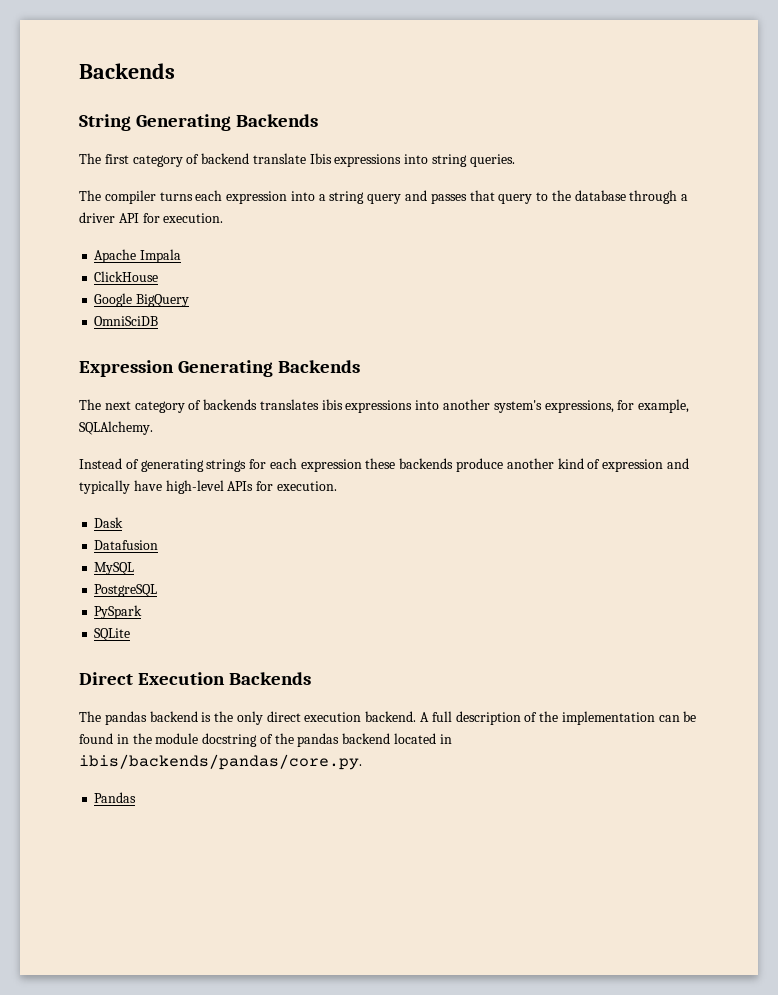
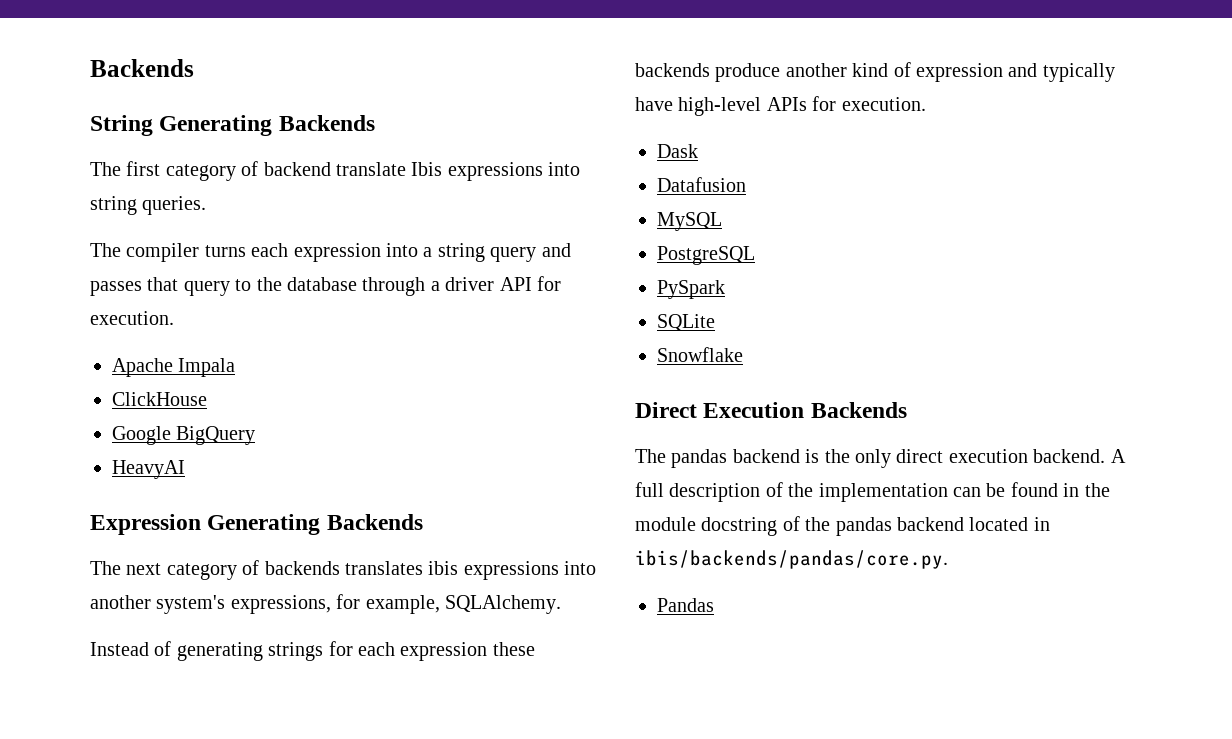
- OmniSciDB
+ HeavyAI
+ Snowflake

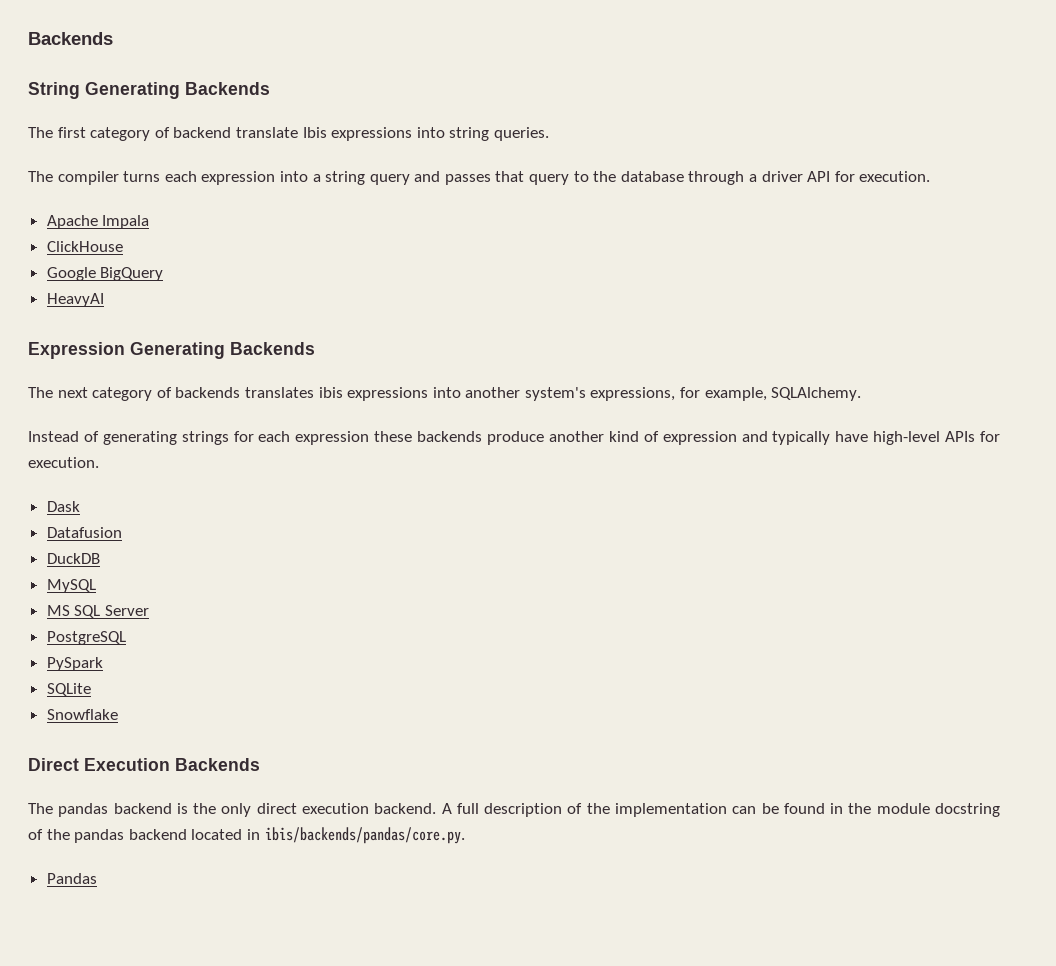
+ DuckDB
+ MS SQL Server

